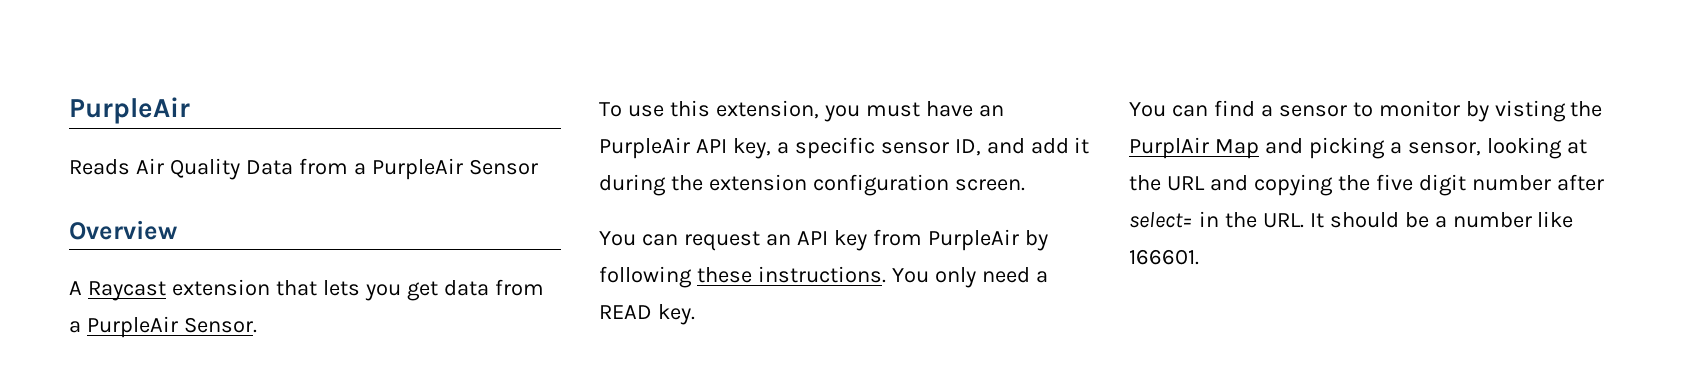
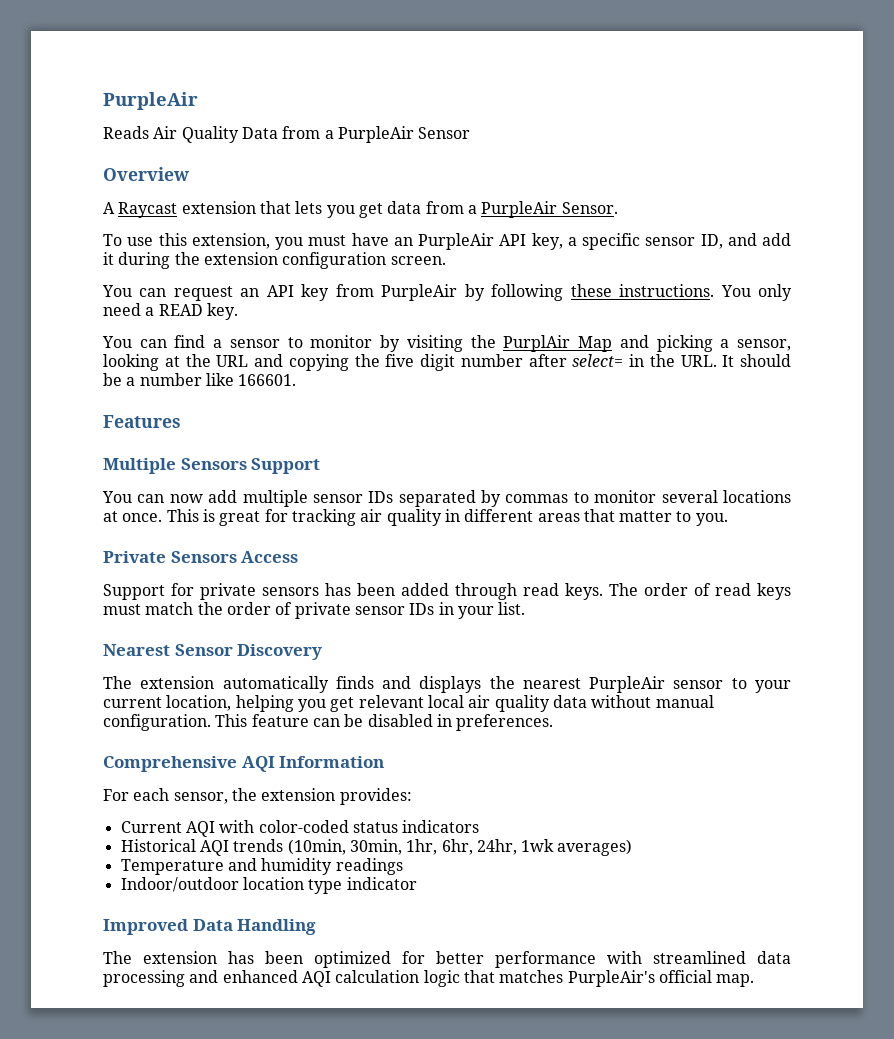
- You can find a sensor to monitor by visting the PurplAir Map and picking a sensor, looking at the URL and copying the five digit number after select= in the URL. It should be a number like 166601.
+ You can find a sensor to monitor by visiting the PurplAir Map and picking a sensor, looking at the URL and copying the five digit number after select= in the URL. It should be a number like 166601.
+ Features
+ Multiple Sensors Support
+ You can now add multiple sensor IDs separated by commas to monitor several locations at once. This is great for tracking air quality in different areas that matter to you.
+ Private Sensors Access
+ Support for private sensors has been added through read keys. The order of read keys must match the order of private sensor IDs in your list.
+ Nearest Sensor Discovery
+ The extension automatically finds and displays the nearest PurpleAir sensor to your current location, helping you get relevant local air quality data without manual configuration. This feature can be disabled in preferences.
+ Comprehensive AQI Information
+ For each sensor, the extension provides:
+ Current AQI with color-coded status indicators
+ Historical AQI trends (10min, 30min, 1hr, 6hr, 24hr, 1wk averages)
+ Temperature and humidity readings
+ Indoor/outdoor location type indicator
+ Improved Data Handling
+ The extension has been optimized for better performance with streamlined data processing and enhanced AQI calculation logic that matches PurpleAir's official map.

